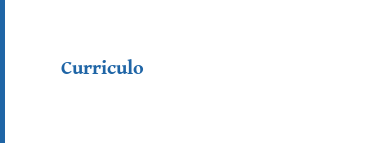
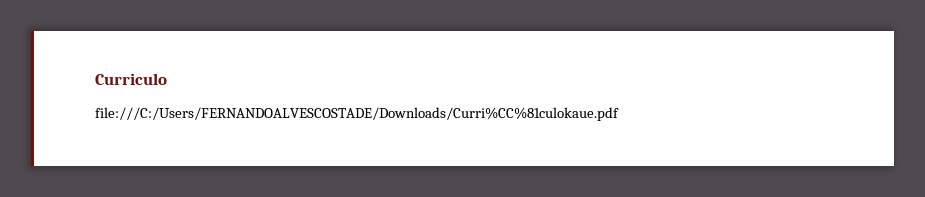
+ file:///C:/Users/FERNANDOALVESCOSTADE/Downloads/Curri%CC%81culokaue.pdf

